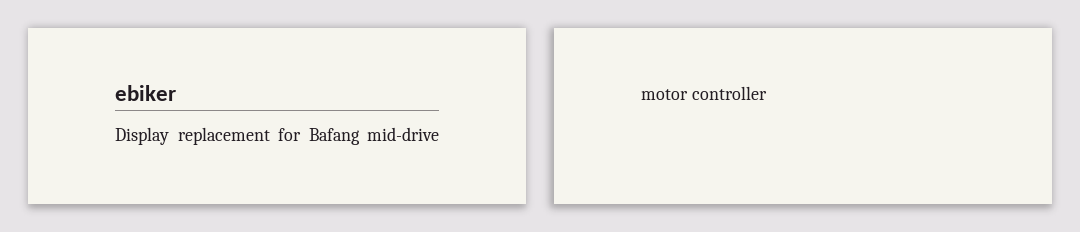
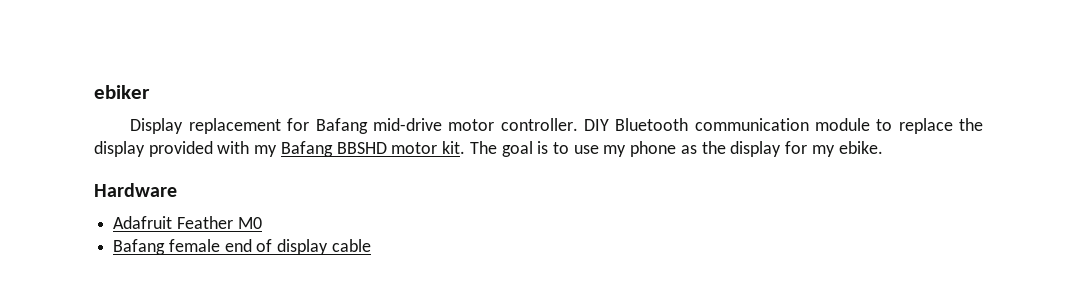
- Display replacement for Bafang mid-drive motor controller
+ Display replacement for Bafang mid-drive motor controller. DIY Bluetooth communication module to replace the display provided with my Bafang BBSHD motor kit. The goal is to use my phone as the display for my ebike.
+ Hardware
+ Adafruit Feather M0
+ Bafang female end of display cable

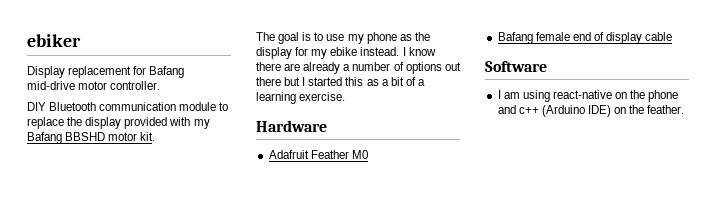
- Display replacement for Bafang mid-drive motor controller. DIY Bluetooth communication module to replace the display provided with my Bafang BBSHD motor kit. The goal is to use my phone as the display for my ebike.
+ Display replacement for Bafang mid-drive motor controller.
+ DIY Bluetooth communication module to replace the display provided with my Bafang BBSHD motor kit.
+ The goal is to use my phone as the display for my ebike instead. I know there are already a number of options out there but I started this as a bit of a learning exercise.
+ Software
+ I am using react-native on the phone and c++ (Arduino IDE) on the feather.

